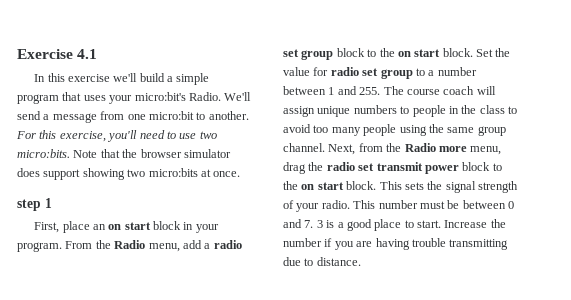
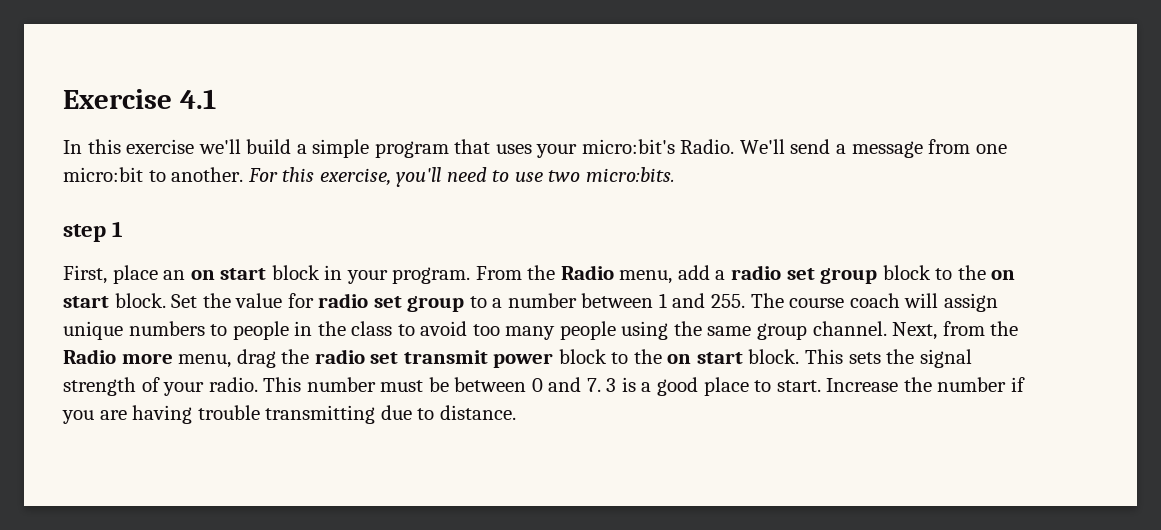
- Note that the browser simulator does support showing two micro:bits at once.

